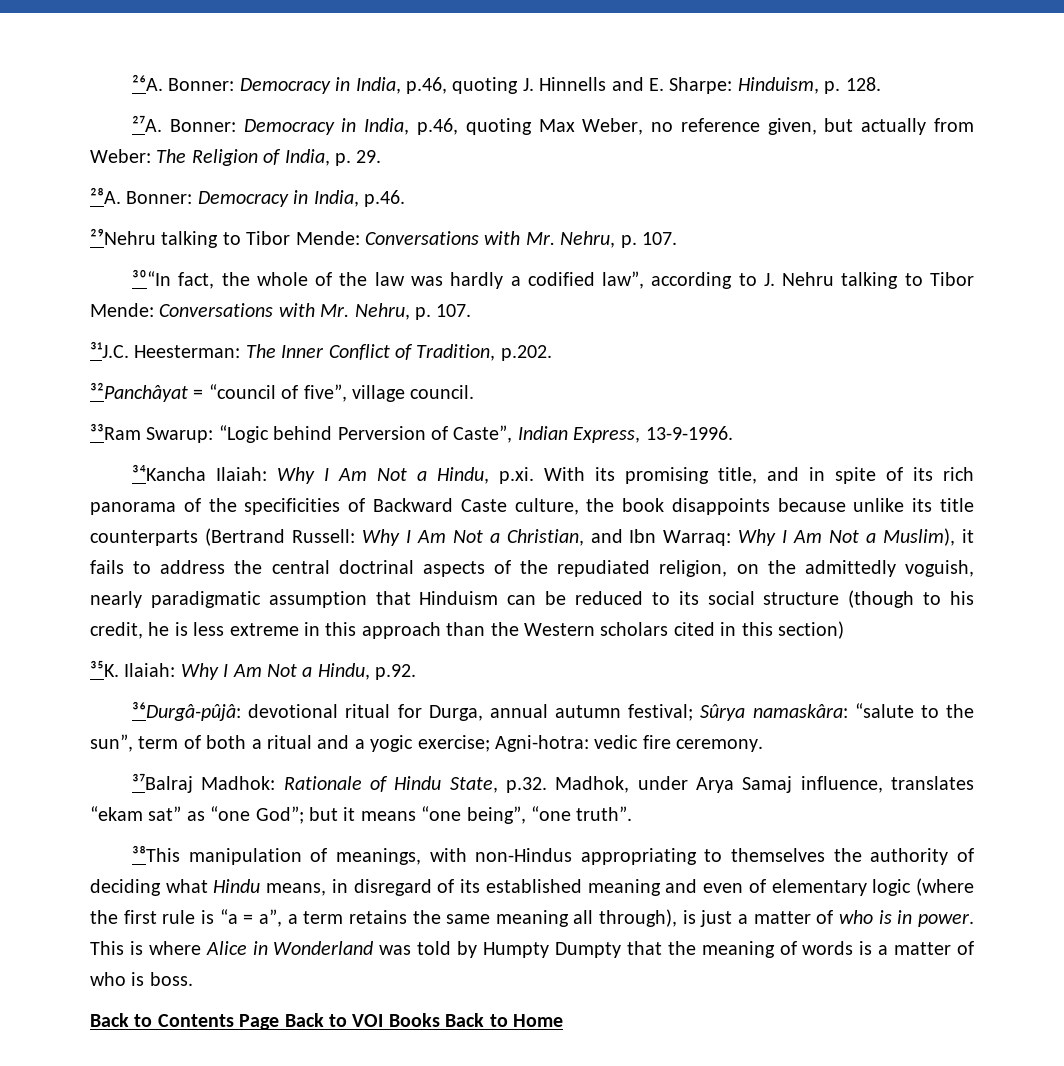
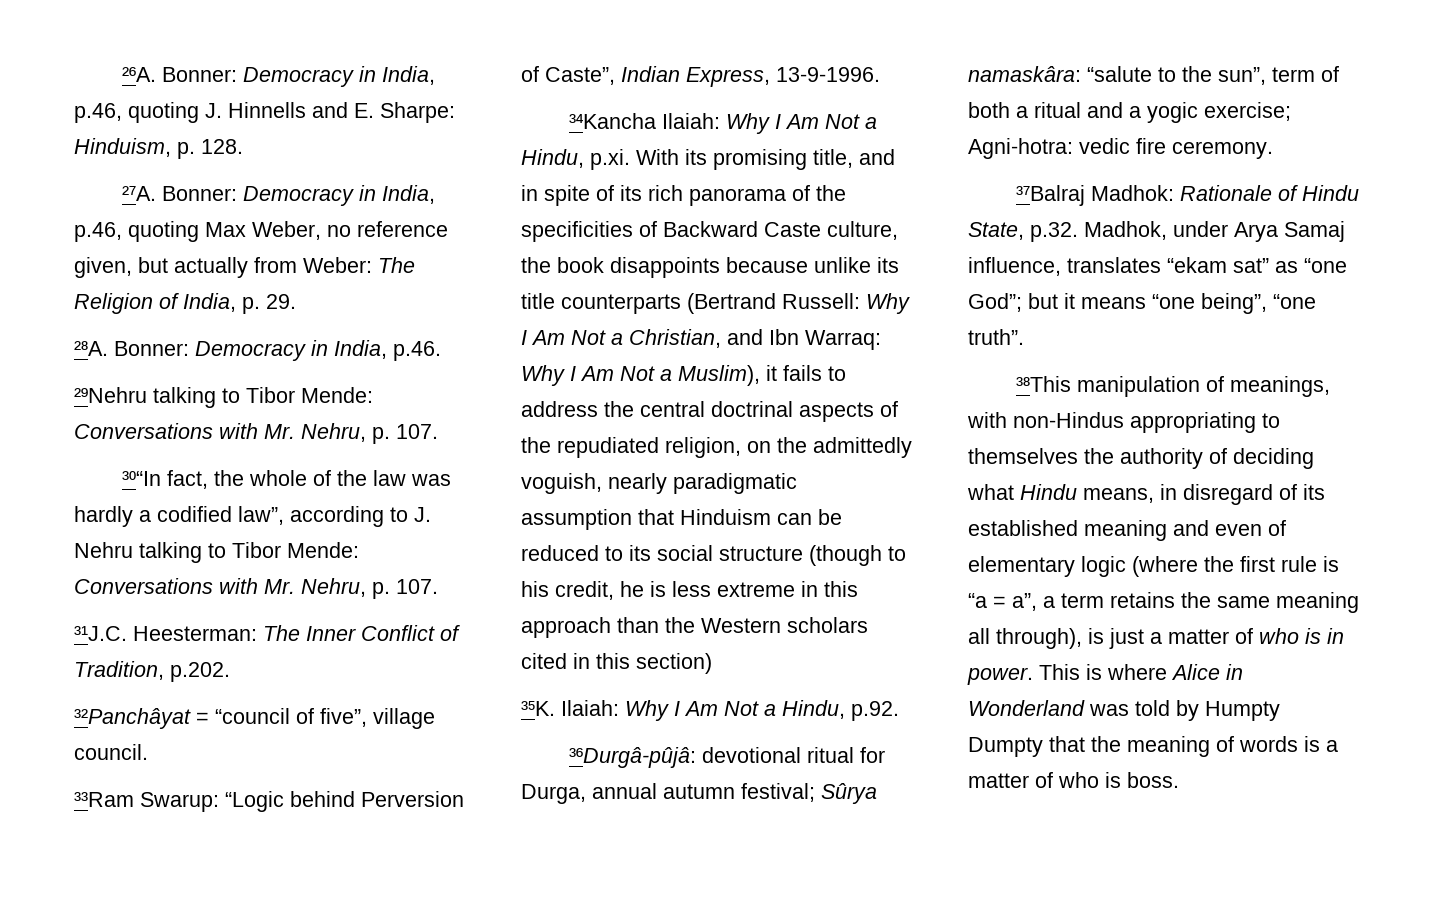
- Back to Contents Page Back to VOI Books Back to Home

